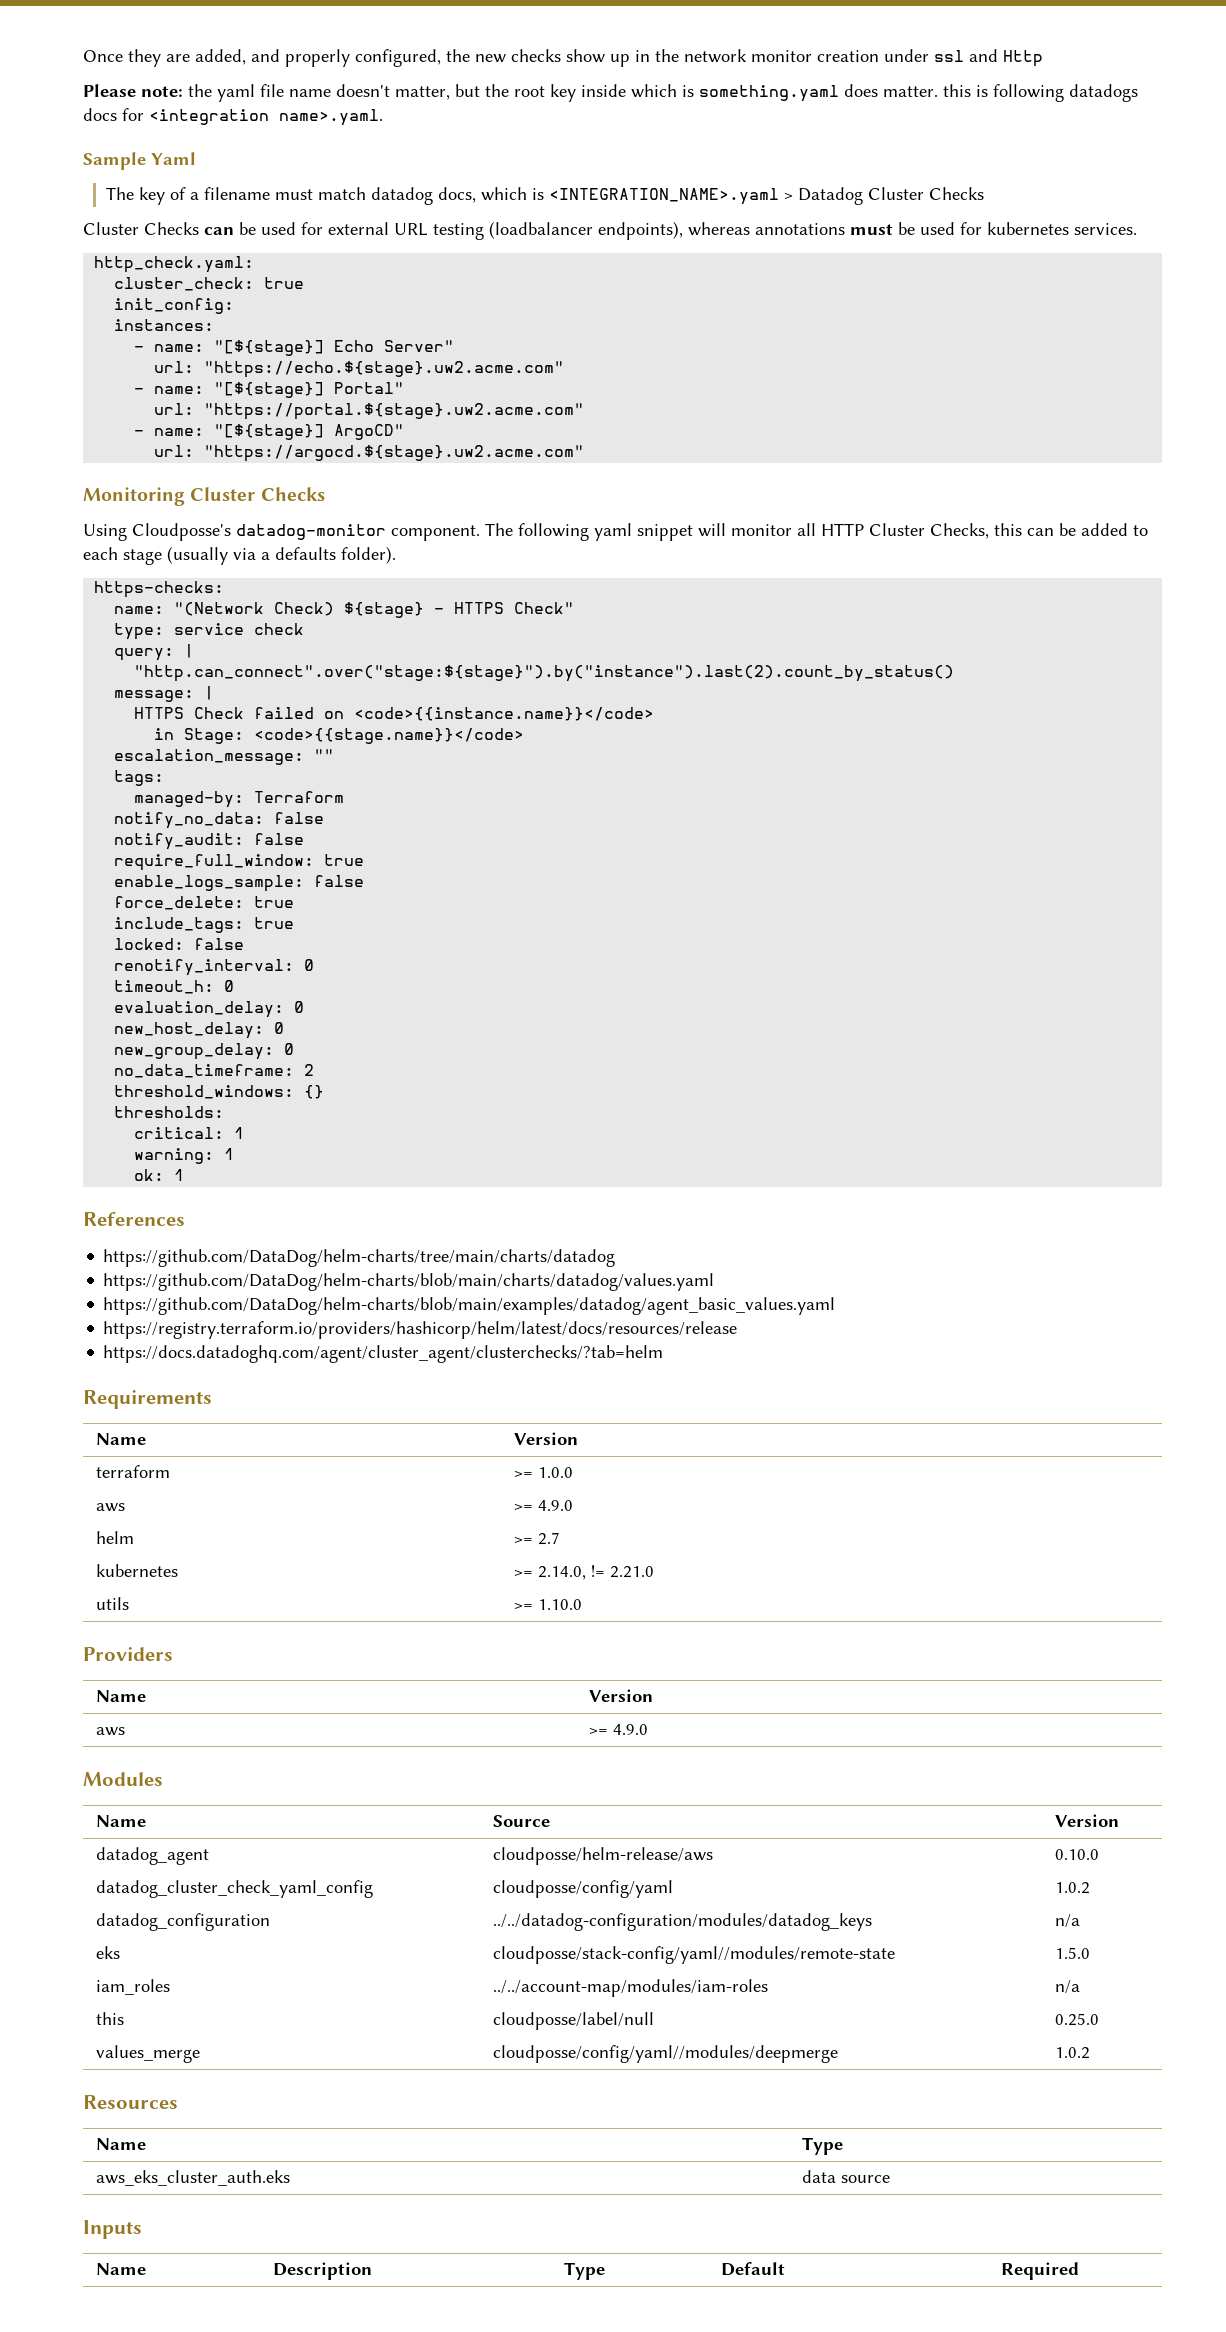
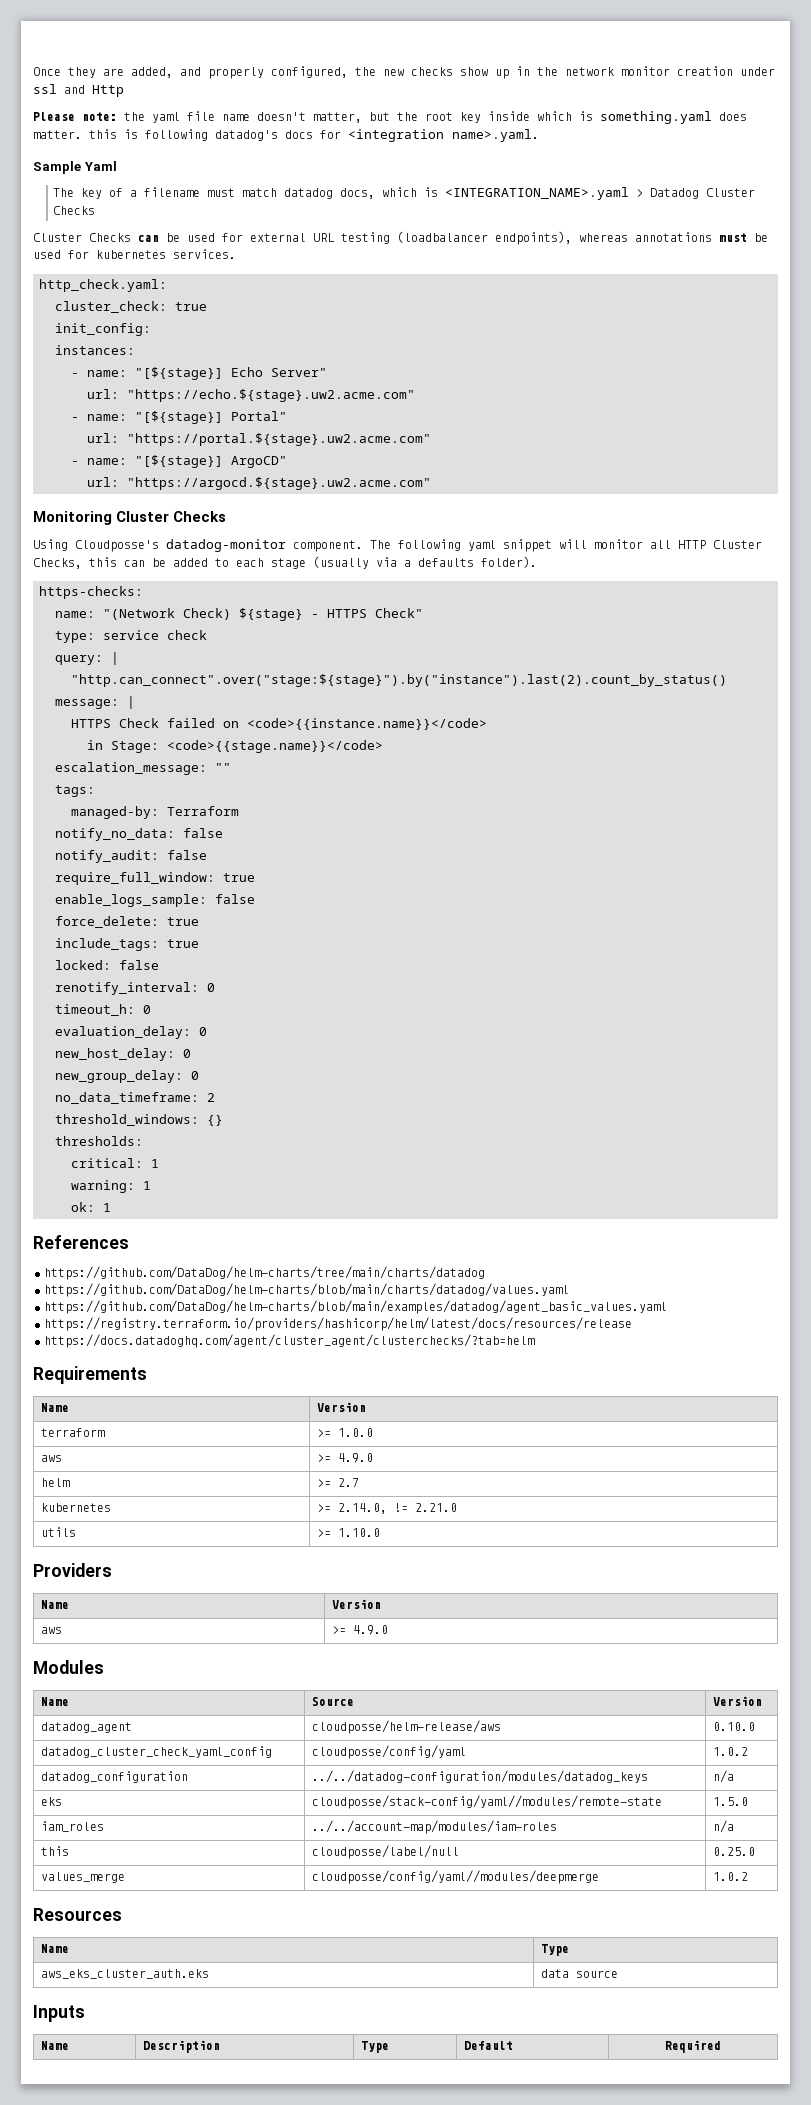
- Please note: the yaml file name doesn't matter, but the root key inside which is something.yaml does matter. this is following datadogs docs for <integration name>.yaml.
+ Please note: the yaml file name doesn't matter, but the root key inside which is something.yaml does matter. this is following datadog's docs for <integration name>.yaml.

